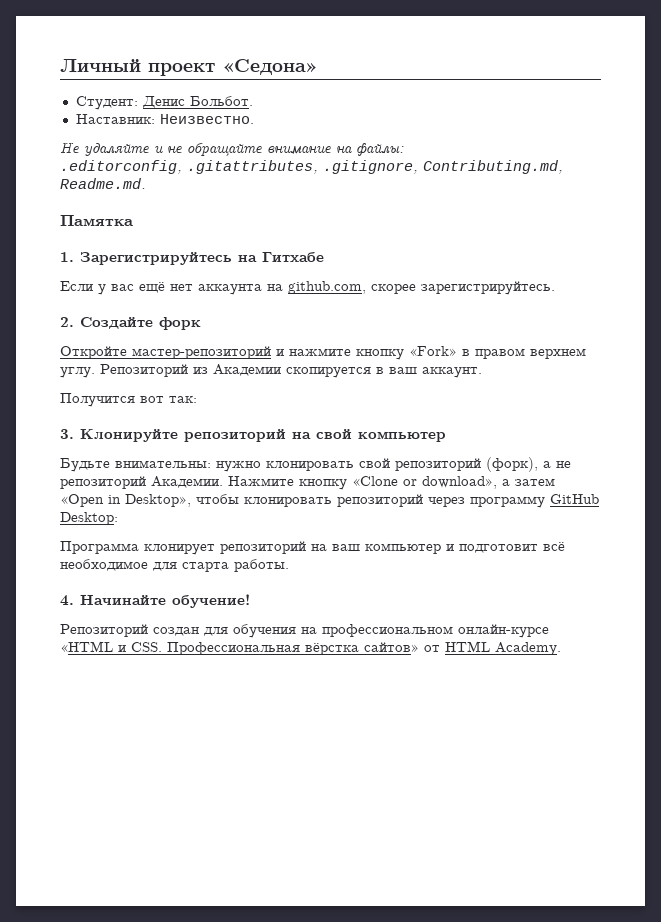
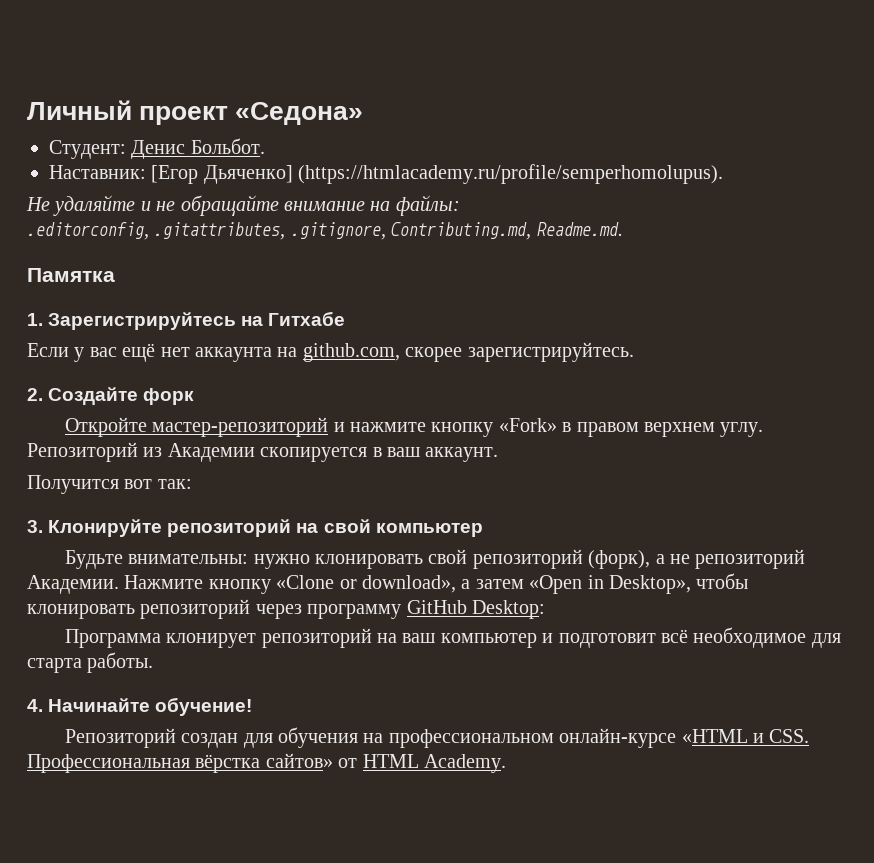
- Наставник: Неизвестно.
+ Наставник: [Егор Дьяченко] (https://htmlacademy.ru/profile/semperhomolupus).

